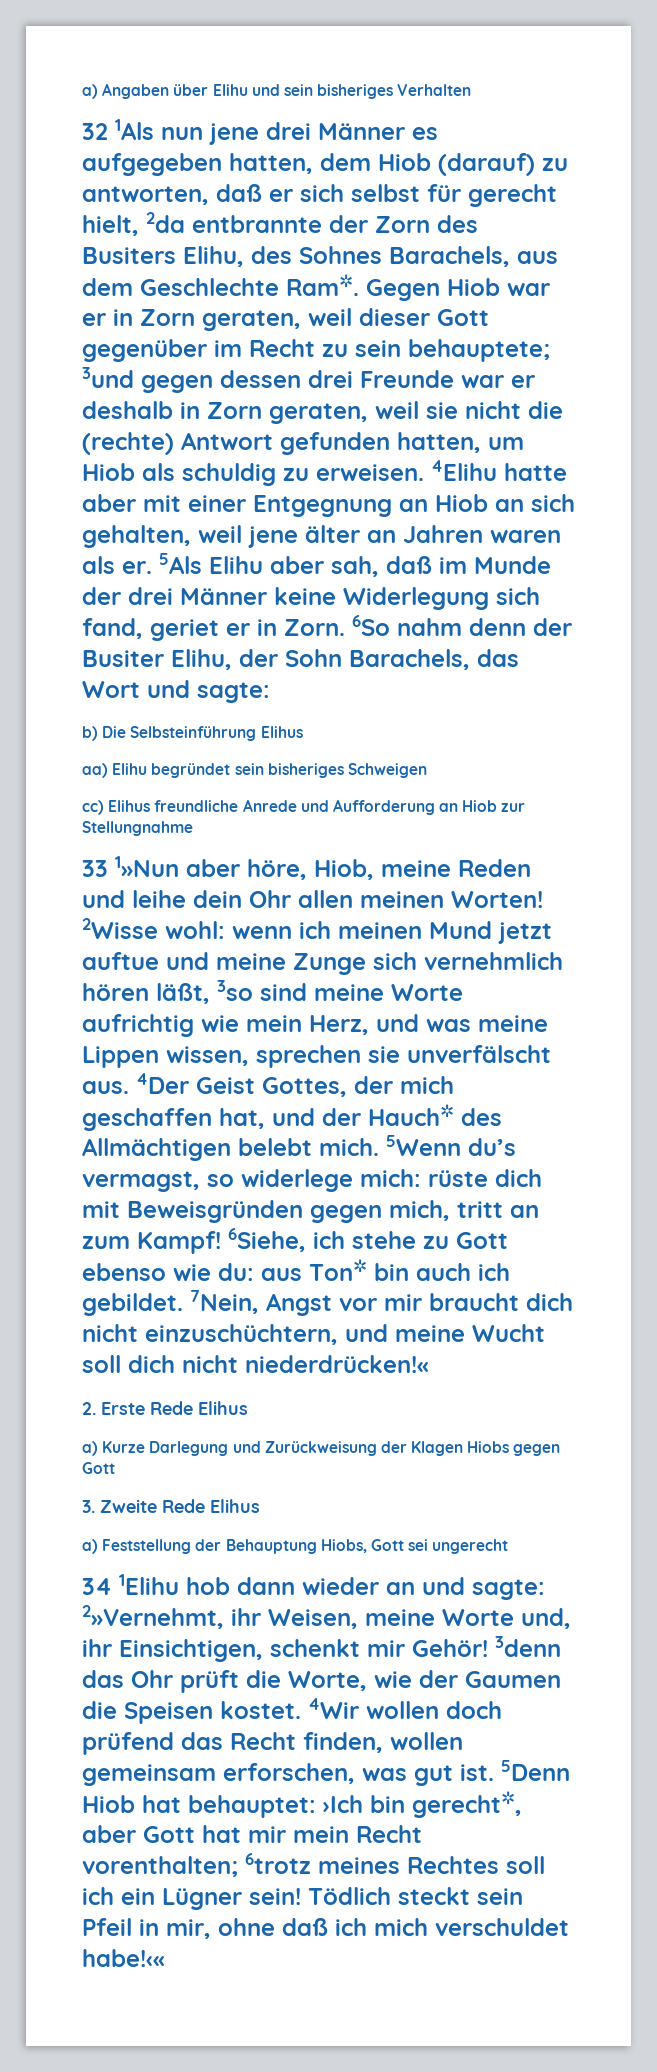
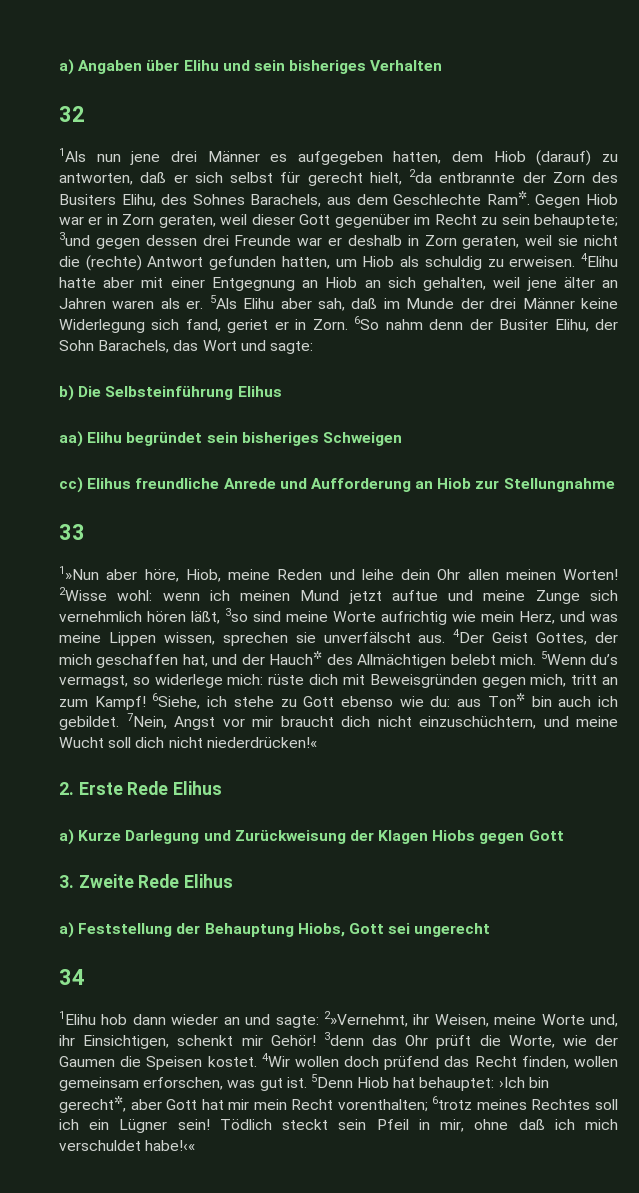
- 32 1Als nun jene drei Männer es aufgegeben hatten, dem Hiob (darauf) zu antworten, daß er sich selbst für gerecht hielt, 2da entbrannte der Zorn des Busiters Elihu, des Sohnes Barachels, aus dem Geschlechte Ram✲.
+ 32
+ 1Als nun jene drei Männer es aufgegeben hatten, dem Hiob (darauf) zu antworten, daß er sich selbst für gerecht hielt, 2da entbrannte der Zorn des Busiters Elihu, des Sohnes Barachels, aus dem Geschlechte Ram✲.
- 33 1»Nun aber höre, Hiob, meine Reden und leihe dein Ohr allen meinen Worten!
+ 33
+ 1»Nun aber höre, Hiob, meine Reden und leihe dein Ohr allen meinen Worten!
- 34 1Elihu hob dann wieder an und sagte: 2»Vernehmt, ihr Weisen, meine Worte und, ihr Einsichtigen, schenkt mir Gehör!
+ 34
+ 1Elihu hob dann wieder an und sagte: 2»Vernehmt, ihr Weisen, meine Worte und, ihr Einsichtigen, schenkt mir Gehör!

